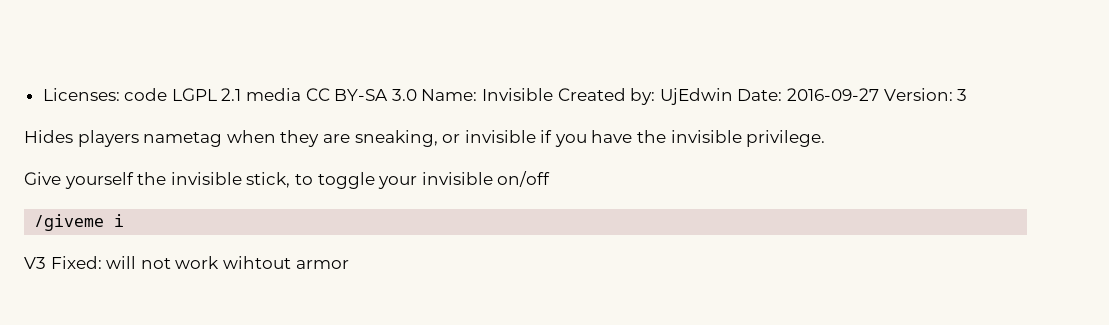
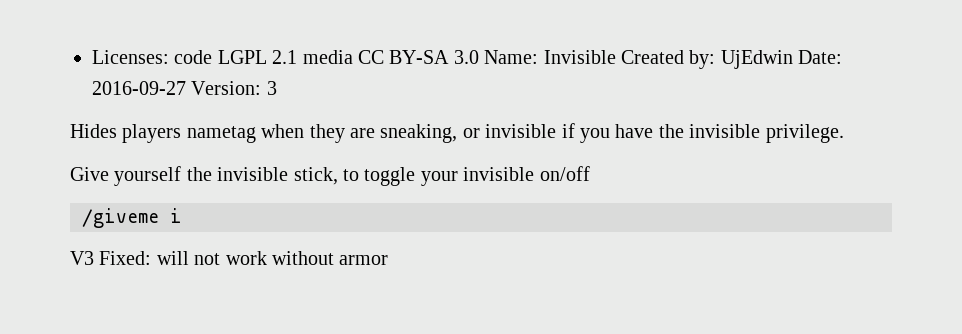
- V3 Fixed: will not work wihtout armor
+ V3 Fixed: will not work without armor

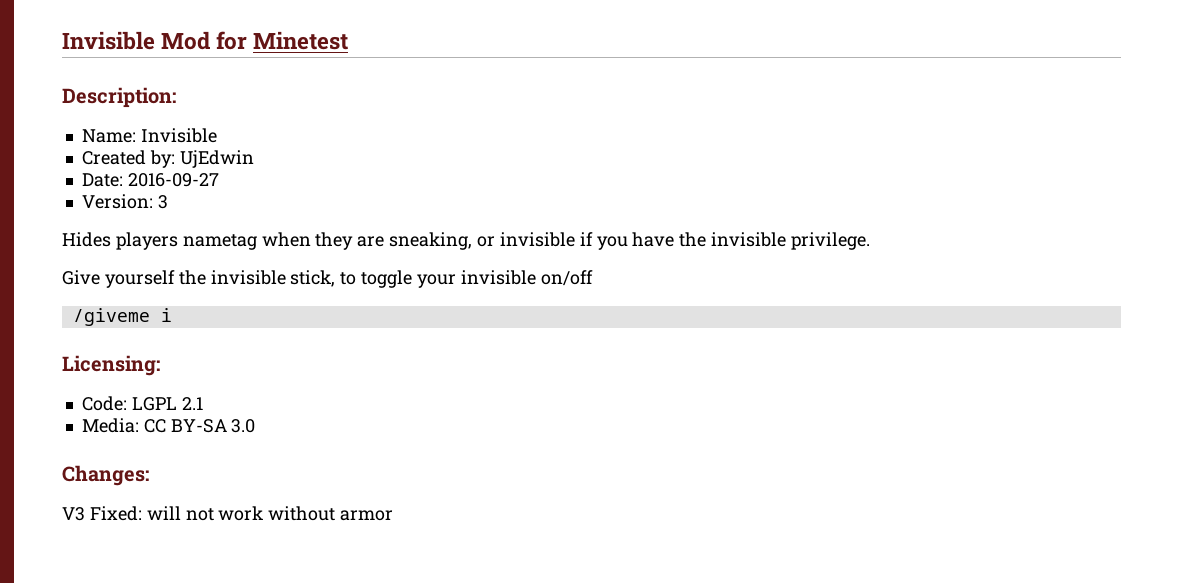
- Licenses: code LGPL 2.1 media CC BY-SA 3.0 Name: Invisible Created by: UjEdwin Date: 2016-09-27 Version: 3
+ Invisible Mod for Minetest
+ Description:
+ Name: Invisible
+ Created by: UjEdwin
+ Date: 2016-09-27
+ Version: 3
+ Licensing:
+ Code: LGPL 2.1
+ Media: CC BY-SA 3.0
+ Changes:

